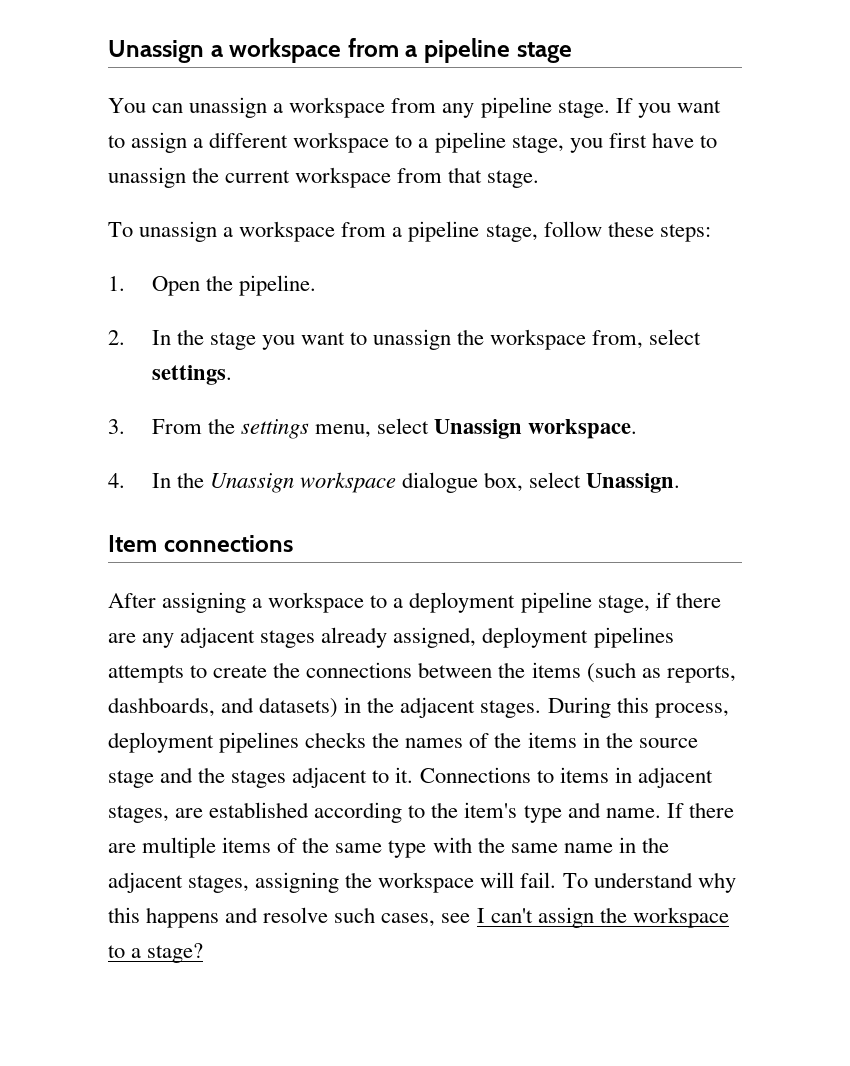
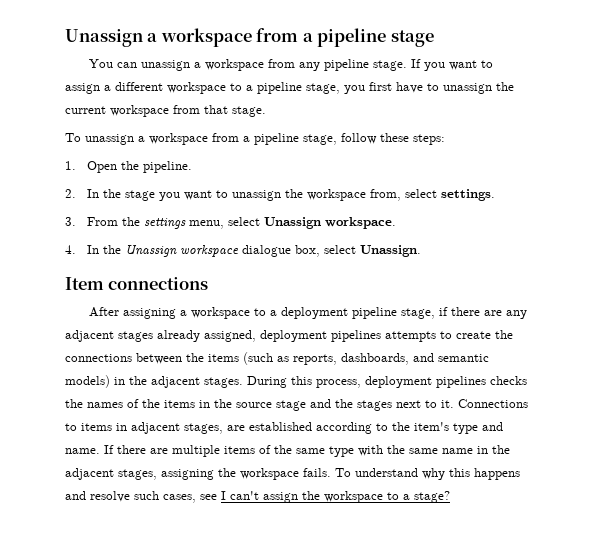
- After assigning a workspace to a deployment pipeline stage, if there are any adjacent stages already assigned, deployment pipelines attempts to create the connections between the items (such as reports, dashboards, and datasets) in the adjacent stages.
+ After assigning a workspace to a deployment pipeline stage, if there are any adjacent stages already assigned, deployment pipelines attempts to create the connections between the items (such as reports, dashboards, and semantic models) in the adjacent stages.
- During this process, deployment pipelines checks the names of the items in the source stage and the stages adjacent to it.
+ During this process, deployment pipelines checks the names of the items in the source stage and the stages next to it.
- If there are multiple items of the same type with the same name in the adjacent stages, assigning the workspace will fail.
+ If there are multiple items of the same type with the same name in the adjacent stages, assigning the workspace fails.

